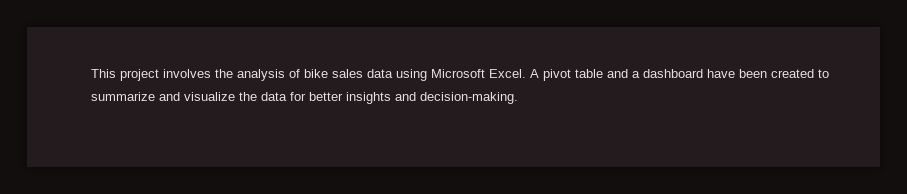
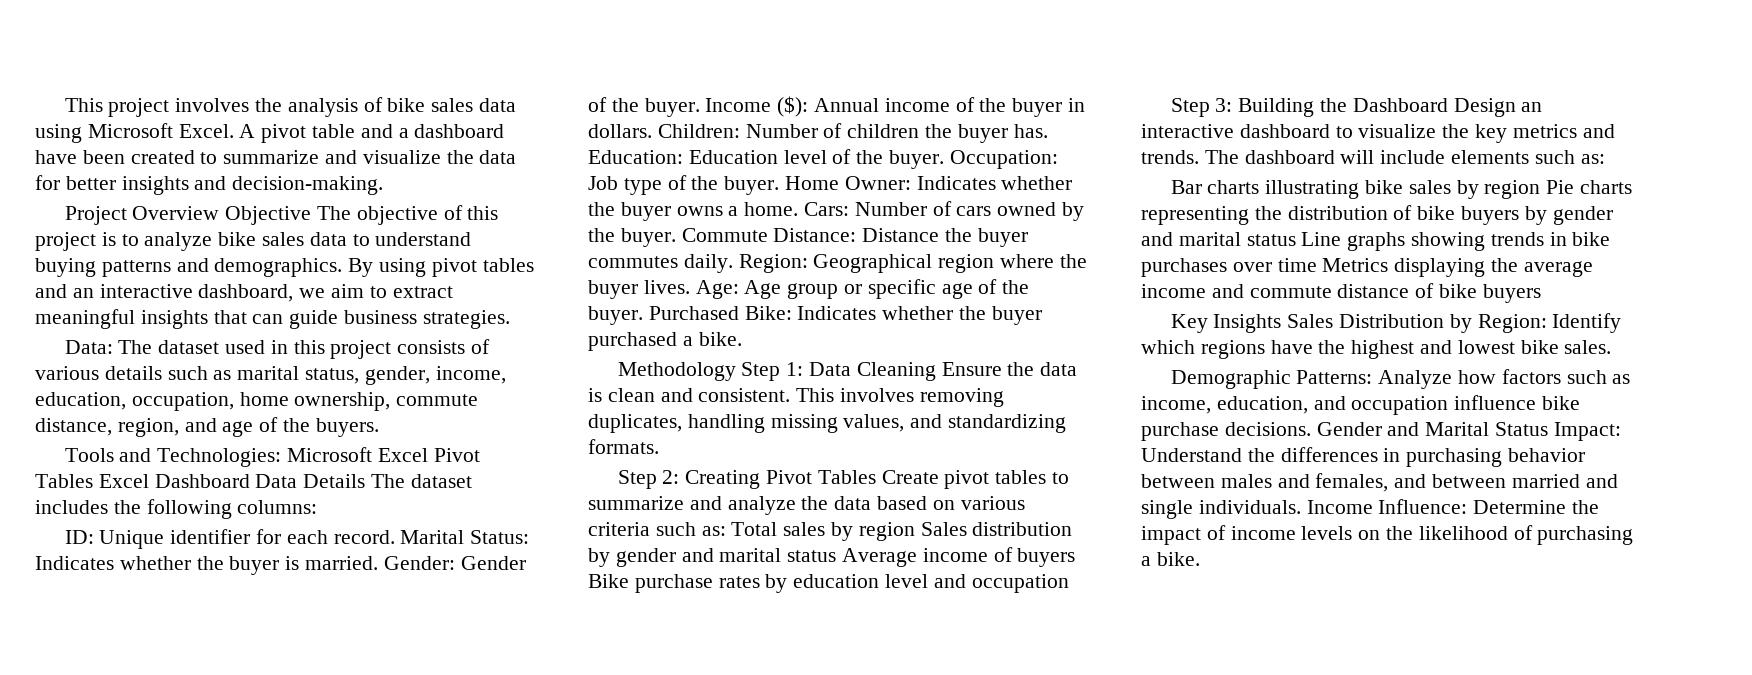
+ Project Overview Objective The objective of this project is to analyze bike sales data to understand buying patterns and demographics. By using pivot tables and an interactive dashboard, we aim to extract meaningful insights that can guide business strategies.
+ Data: The dataset used in this project consists of various details such as marital status, gender, income, education, occupation, home ownership, commute distance, region, and age of the buyers.
+ Tools and Technologies: Microsoft Excel Pivot Tables Excel Dashboard Data Details The dataset includes the following columns:
+ ID: Unique identifier for each record. Marital Status: Indicates whether the buyer is married. Gender: Gender of the buyer. Income ($): Annual income of the buyer in dollars. Children: Number of children the buyer has. Education: Education level of the buyer. Occupation: Job type of the buyer. Home Owner: Indicates whether the buyer owns a home. Cars: Number of cars owned by the buyer. Commute Distance: Distance the buyer commutes daily. Region: Geographical region where the buyer lives. Age: Age group or specific age of the buyer. Purchased Bike: Indicates whether the buyer purchased a bike.
+ Methodology Step 1: Data Cleaning Ensure the data is clean and consistent. This involves removing duplicates, handling missing values, and standardizing formats.
+ Step 2: Creating Pivot Tables Create pivot tables to summarize and analyze the data based on various criteria such as: Total sales by region Sales distribution by gender and marital status Average income of buyers Bike purchase rates by education level and occupation
+ Step 3: Building the Dashboard Design an interactive dashboard to visualize the key metrics and trends. The dashboard will include elements such as:
+ Bar charts illustrating bike sales by region Pie charts representing the distribution of bike buyers by gender and marital status Line graphs showing trends in bike purchases over time Metrics displaying the average income and commute distance of bike buyers
+ Key Insights Sales Distribution by Region: Identify which regions have the highest and lowest bike sales.
+ Demographic Patterns: Analyze how factors such as income, education, and occupation influence bike purchase decisions. Gender and Marital Status Impact: Understand the differences in purchasing behavior between males and females, and between married and single individuals. Income Influence: Determine the impact of income levels on the likelihood of purchasing a bike.

